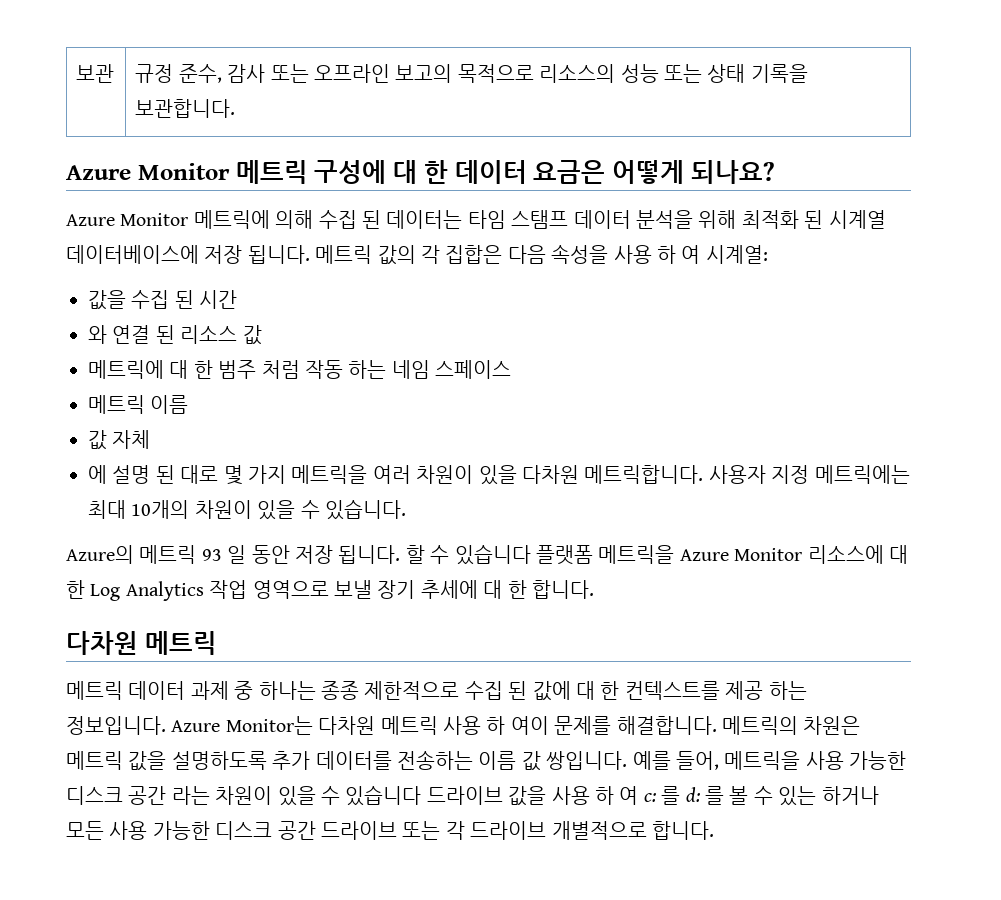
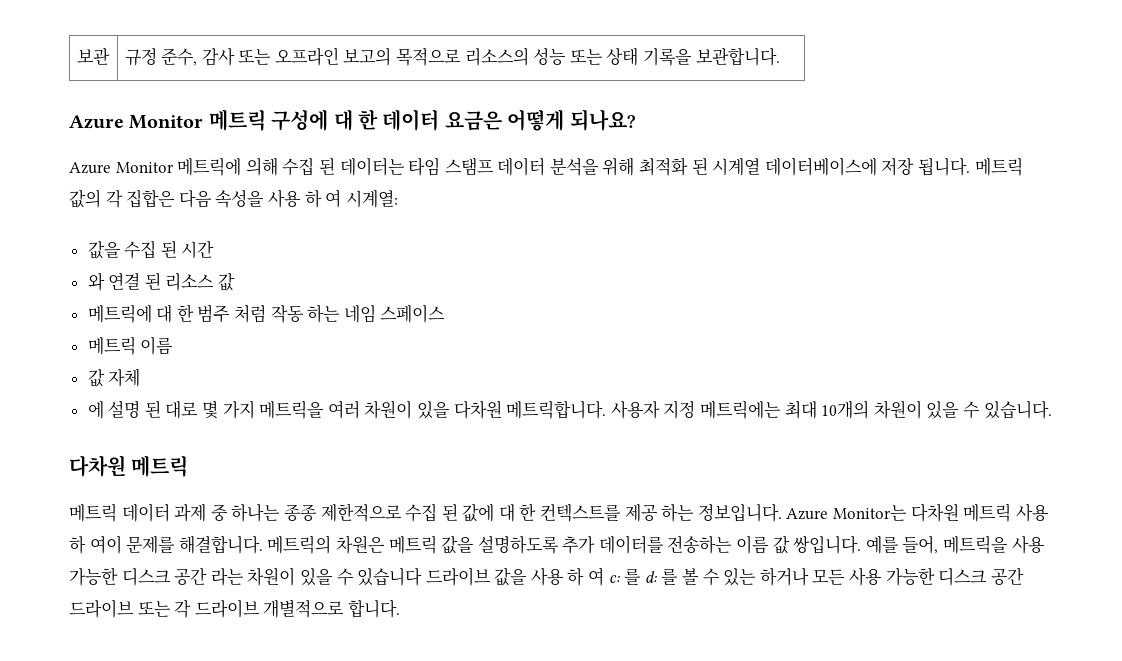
- Azure의 메트릭 93 일 동안 저장 됩니다. 할 수 있습니다 플랫폼 메트릭을 Azure Monitor 리소스에 대 한 Log Analytics 작업 영역으로 보낼 장기 추세에 대 한 합니다.

